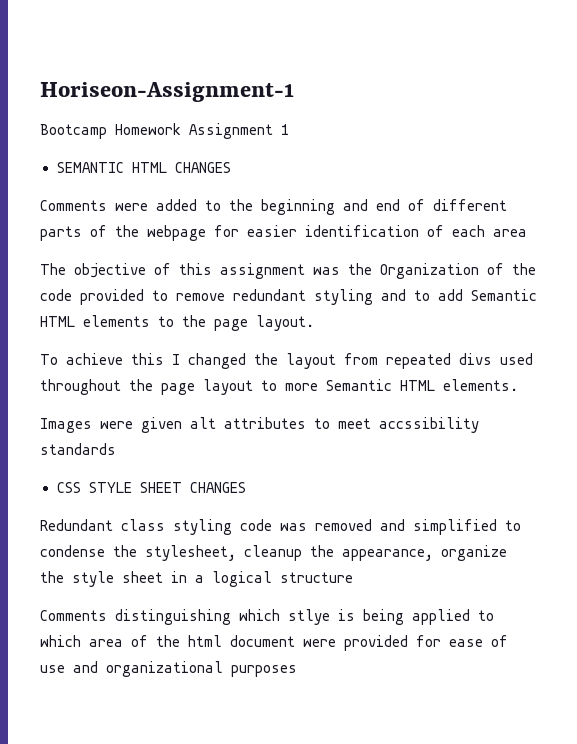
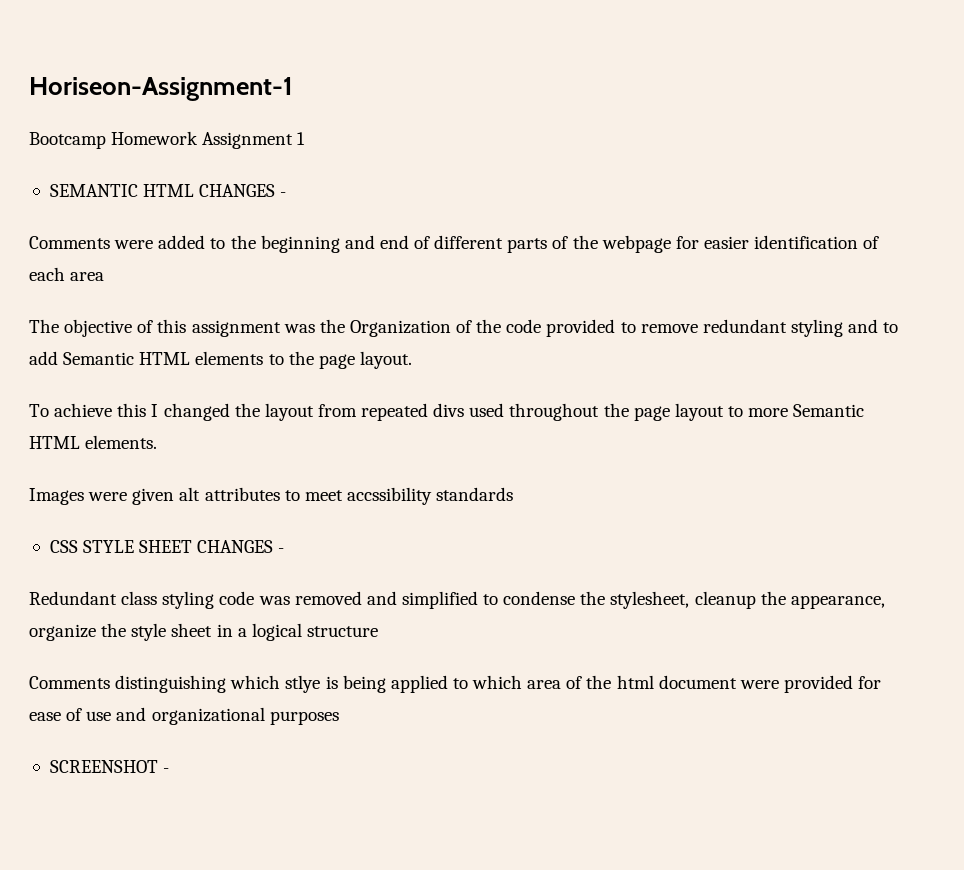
- SEMANTIC HTML CHANGES
+ SEMANTIC HTML CHANGES -
- CSS STYLE SHEET CHANGES
+ CSS STYLE SHEET CHANGES -
+ SCREENSHOT -

